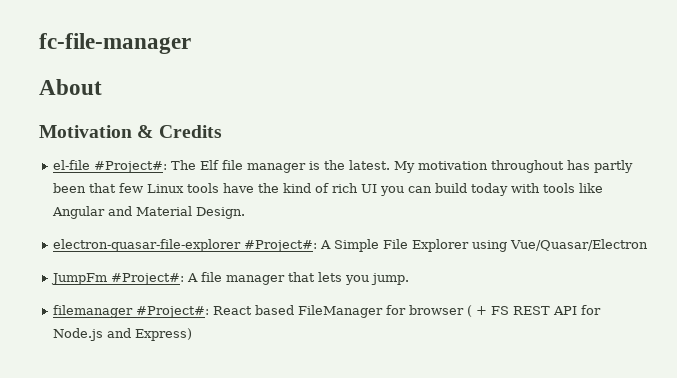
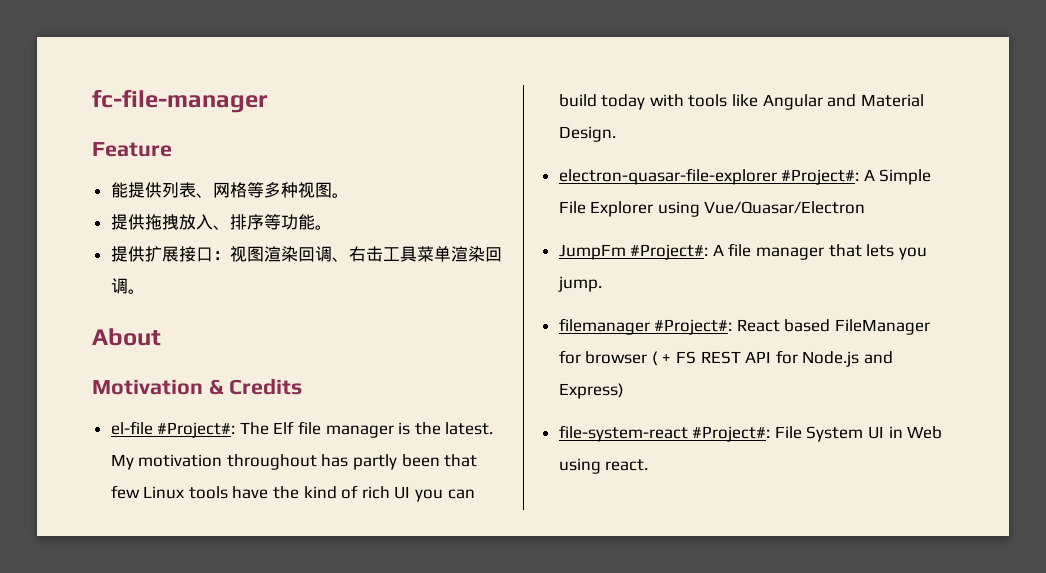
+ Feature
+ 能提供列表、网格等多种视图。
+ 提供拖拽放入、排序等功能。
+ 提供扩展接口：视图渲染回调、右击工具菜单渲染回调。
+ file-system-react #Project#: File System UI in Web using react.

